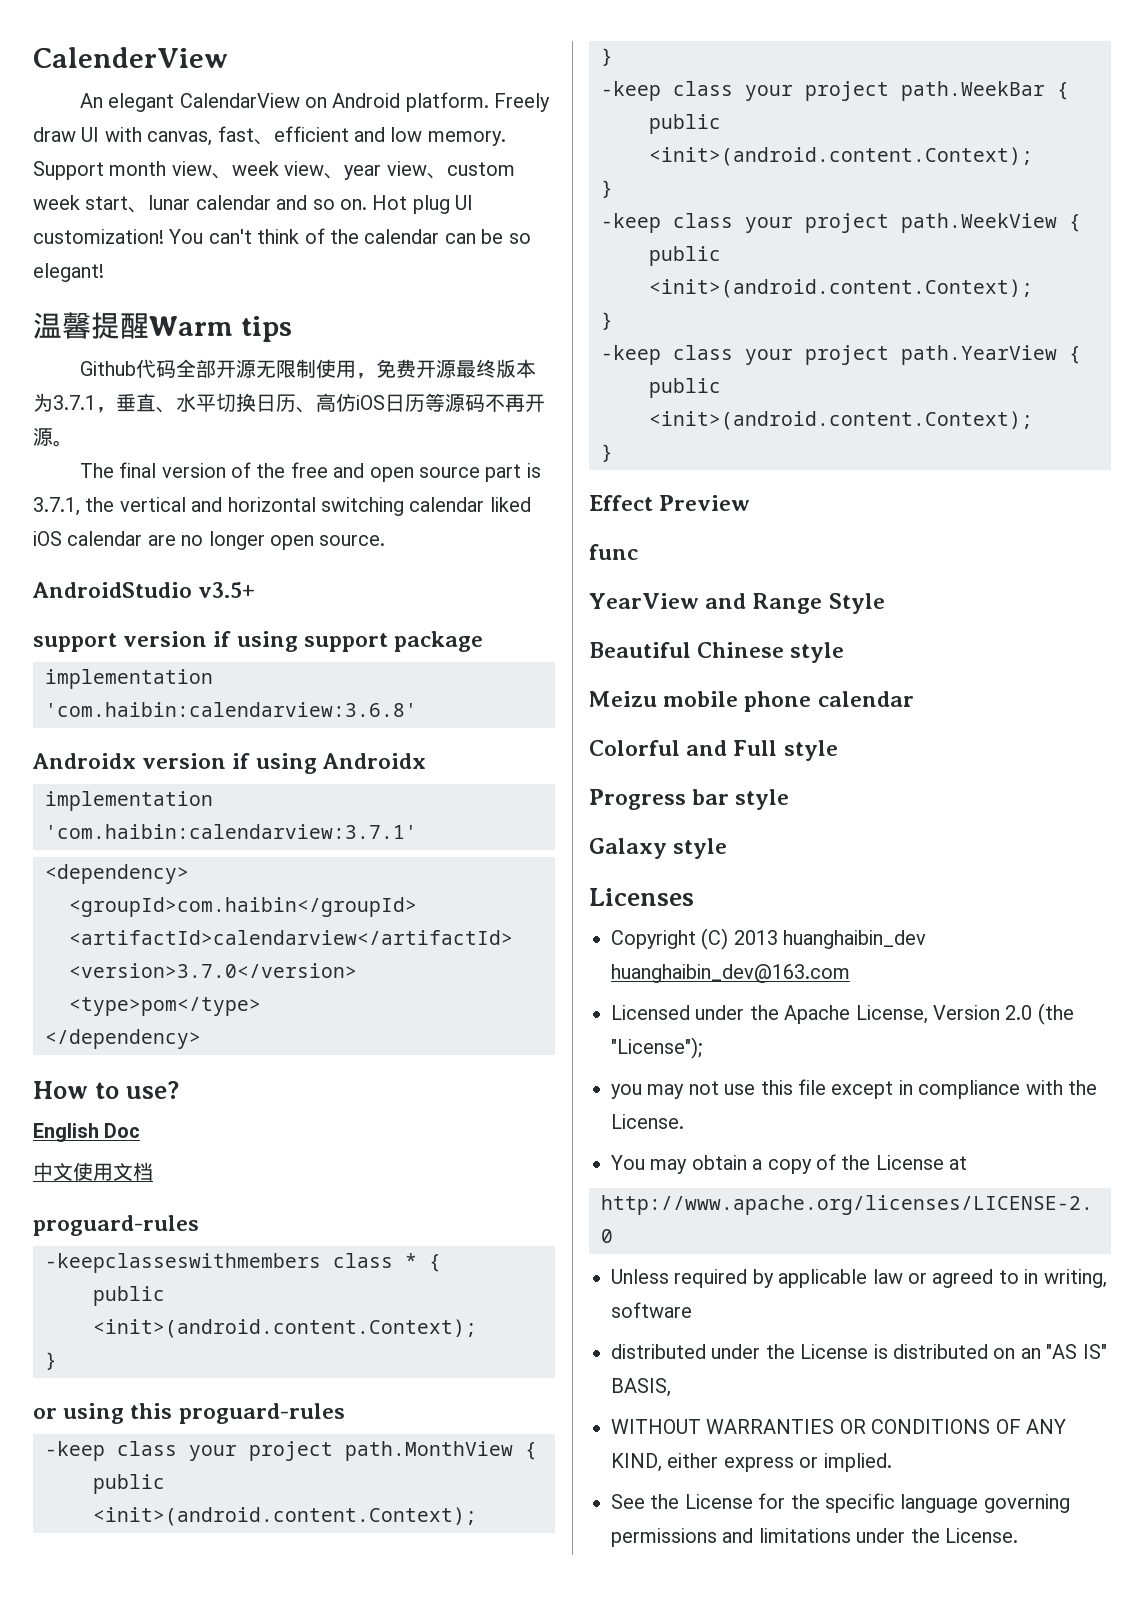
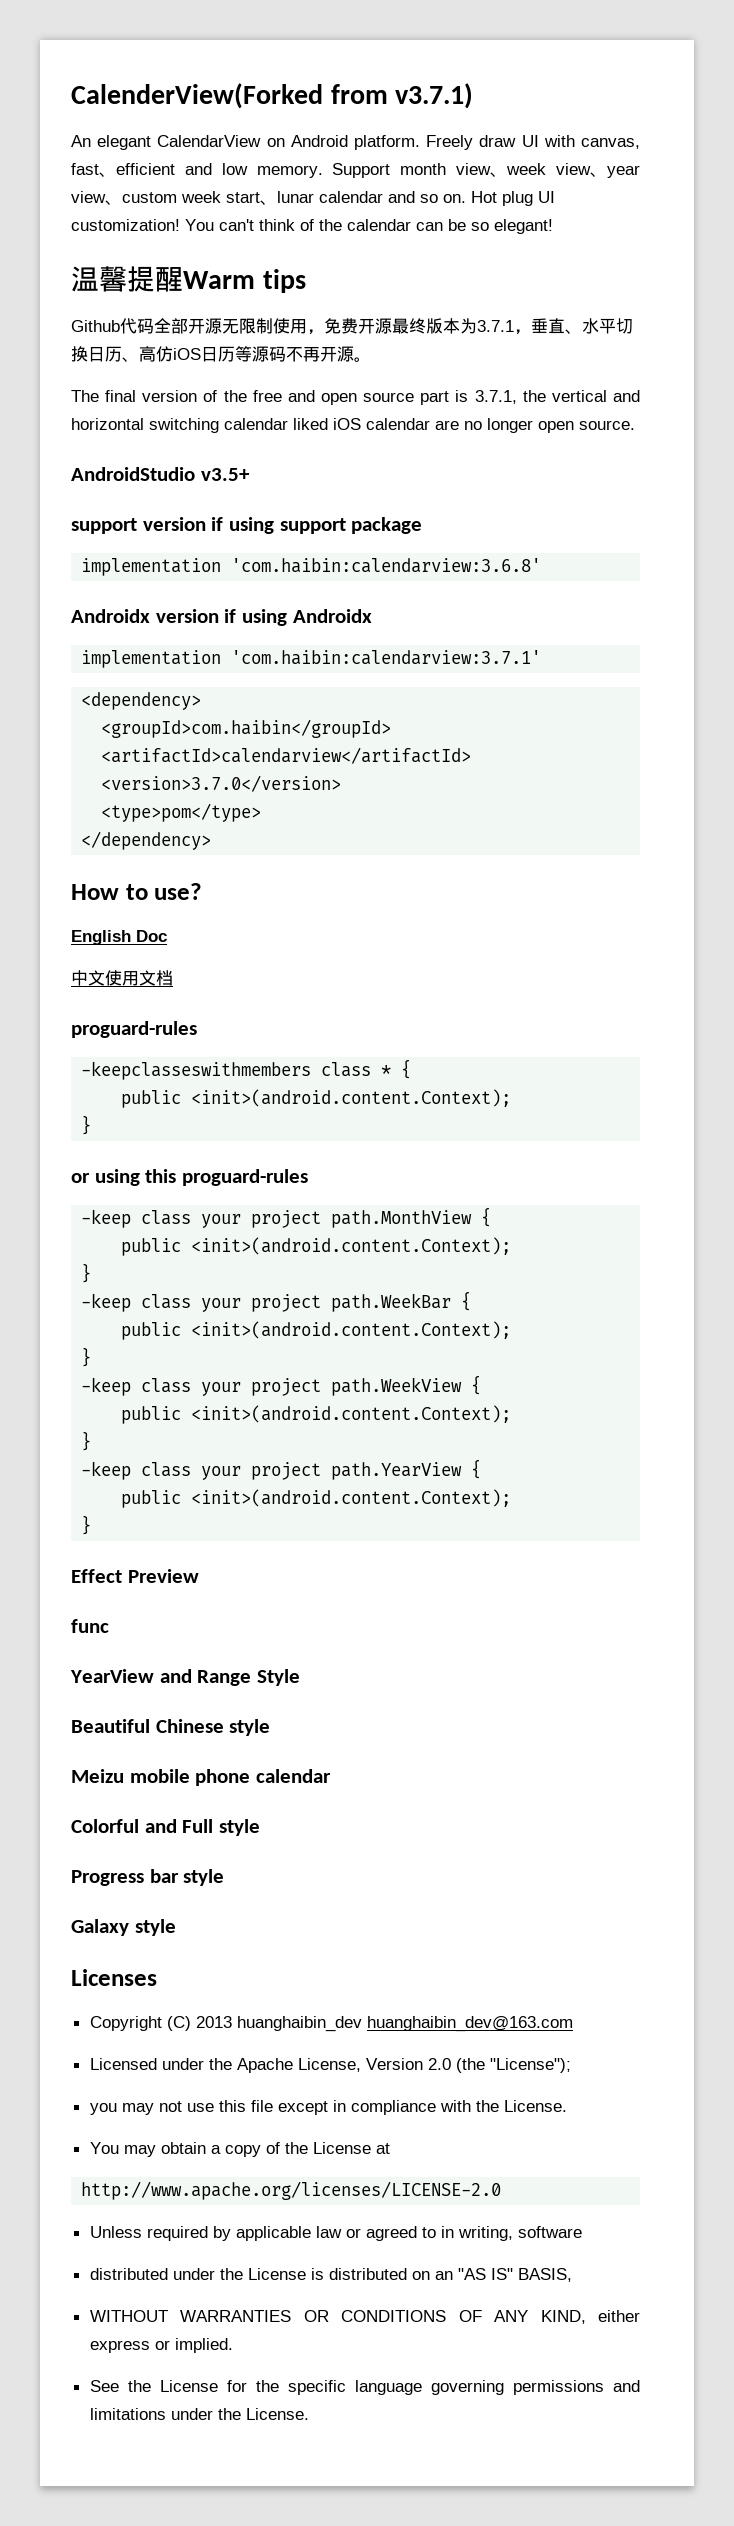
- CalenderView
+ CalenderView(Forked from v3.7.1)

